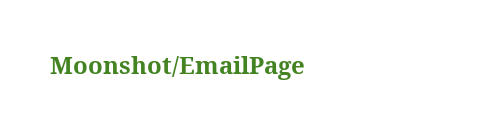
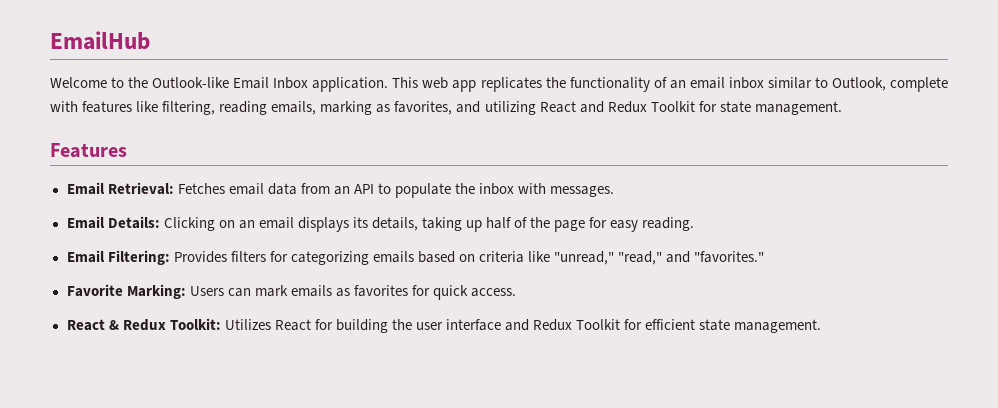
- Moonshot/EmailPage
+ EmailHub
+ Welcome to the Outlook-like Email Inbox application. This web app replicates the functionality of an email inbox similar to Outlook, complete with features like filtering, reading emails, marking as favorites, and utilizing React and Redux Toolkit for state management.
+ Features
+ Email Retrieval: Fetches email data from an API to populate the inbox with messages.
+ Email Details: Clicking on an email displays its details, taking up half of the page for easy reading.
+ Email Filtering: Provides filters for categorizing emails based on criteria like "unread," "read," and "favorites."
+ Favorite Marking: Users can mark emails as favorites for quick access.
+ React & Redux Toolkit: Utilizes React for building the user interface and Redux Toolkit for efficient state management.

